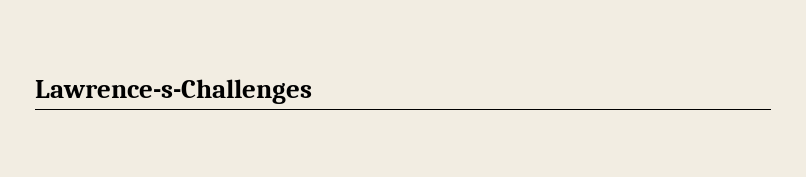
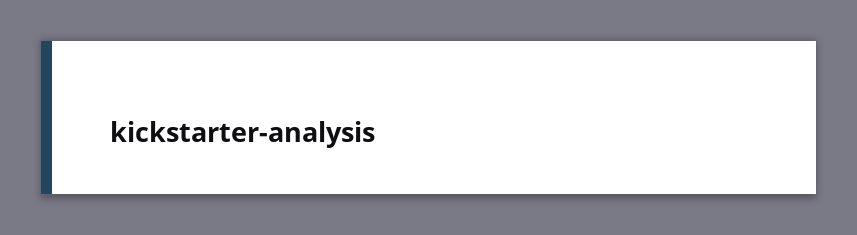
- Lawrence-s-Challenges
+ kickstarter-analysis

